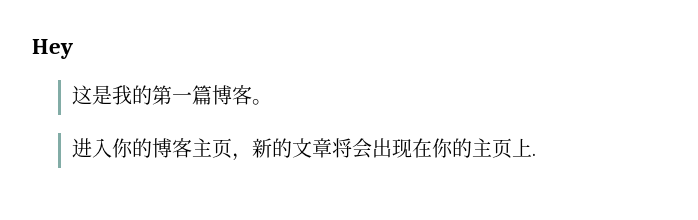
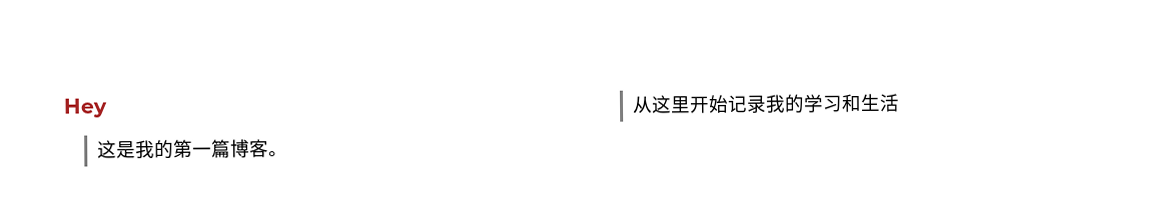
- 进入你的博客主页，新的文章将会出现在你的主页上.
+ 从这里开始记录我的学习和生活

